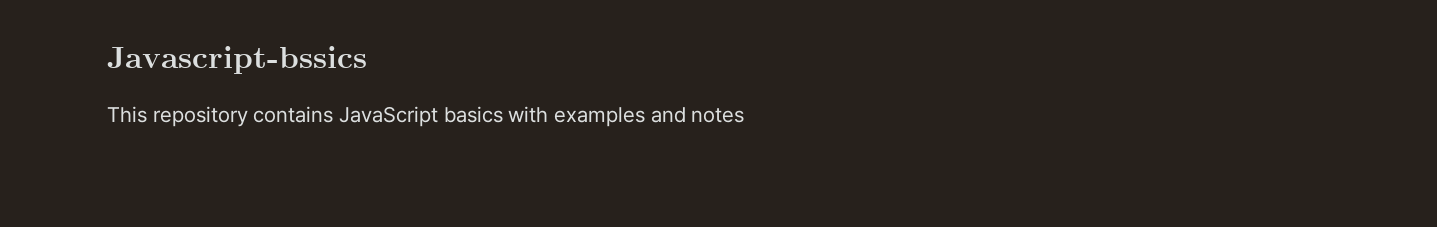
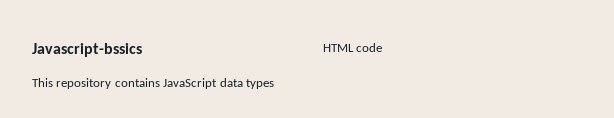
- This repository contains JavaScript basics with examples and notes
+ This repository contains JavaScript data types HTML code

